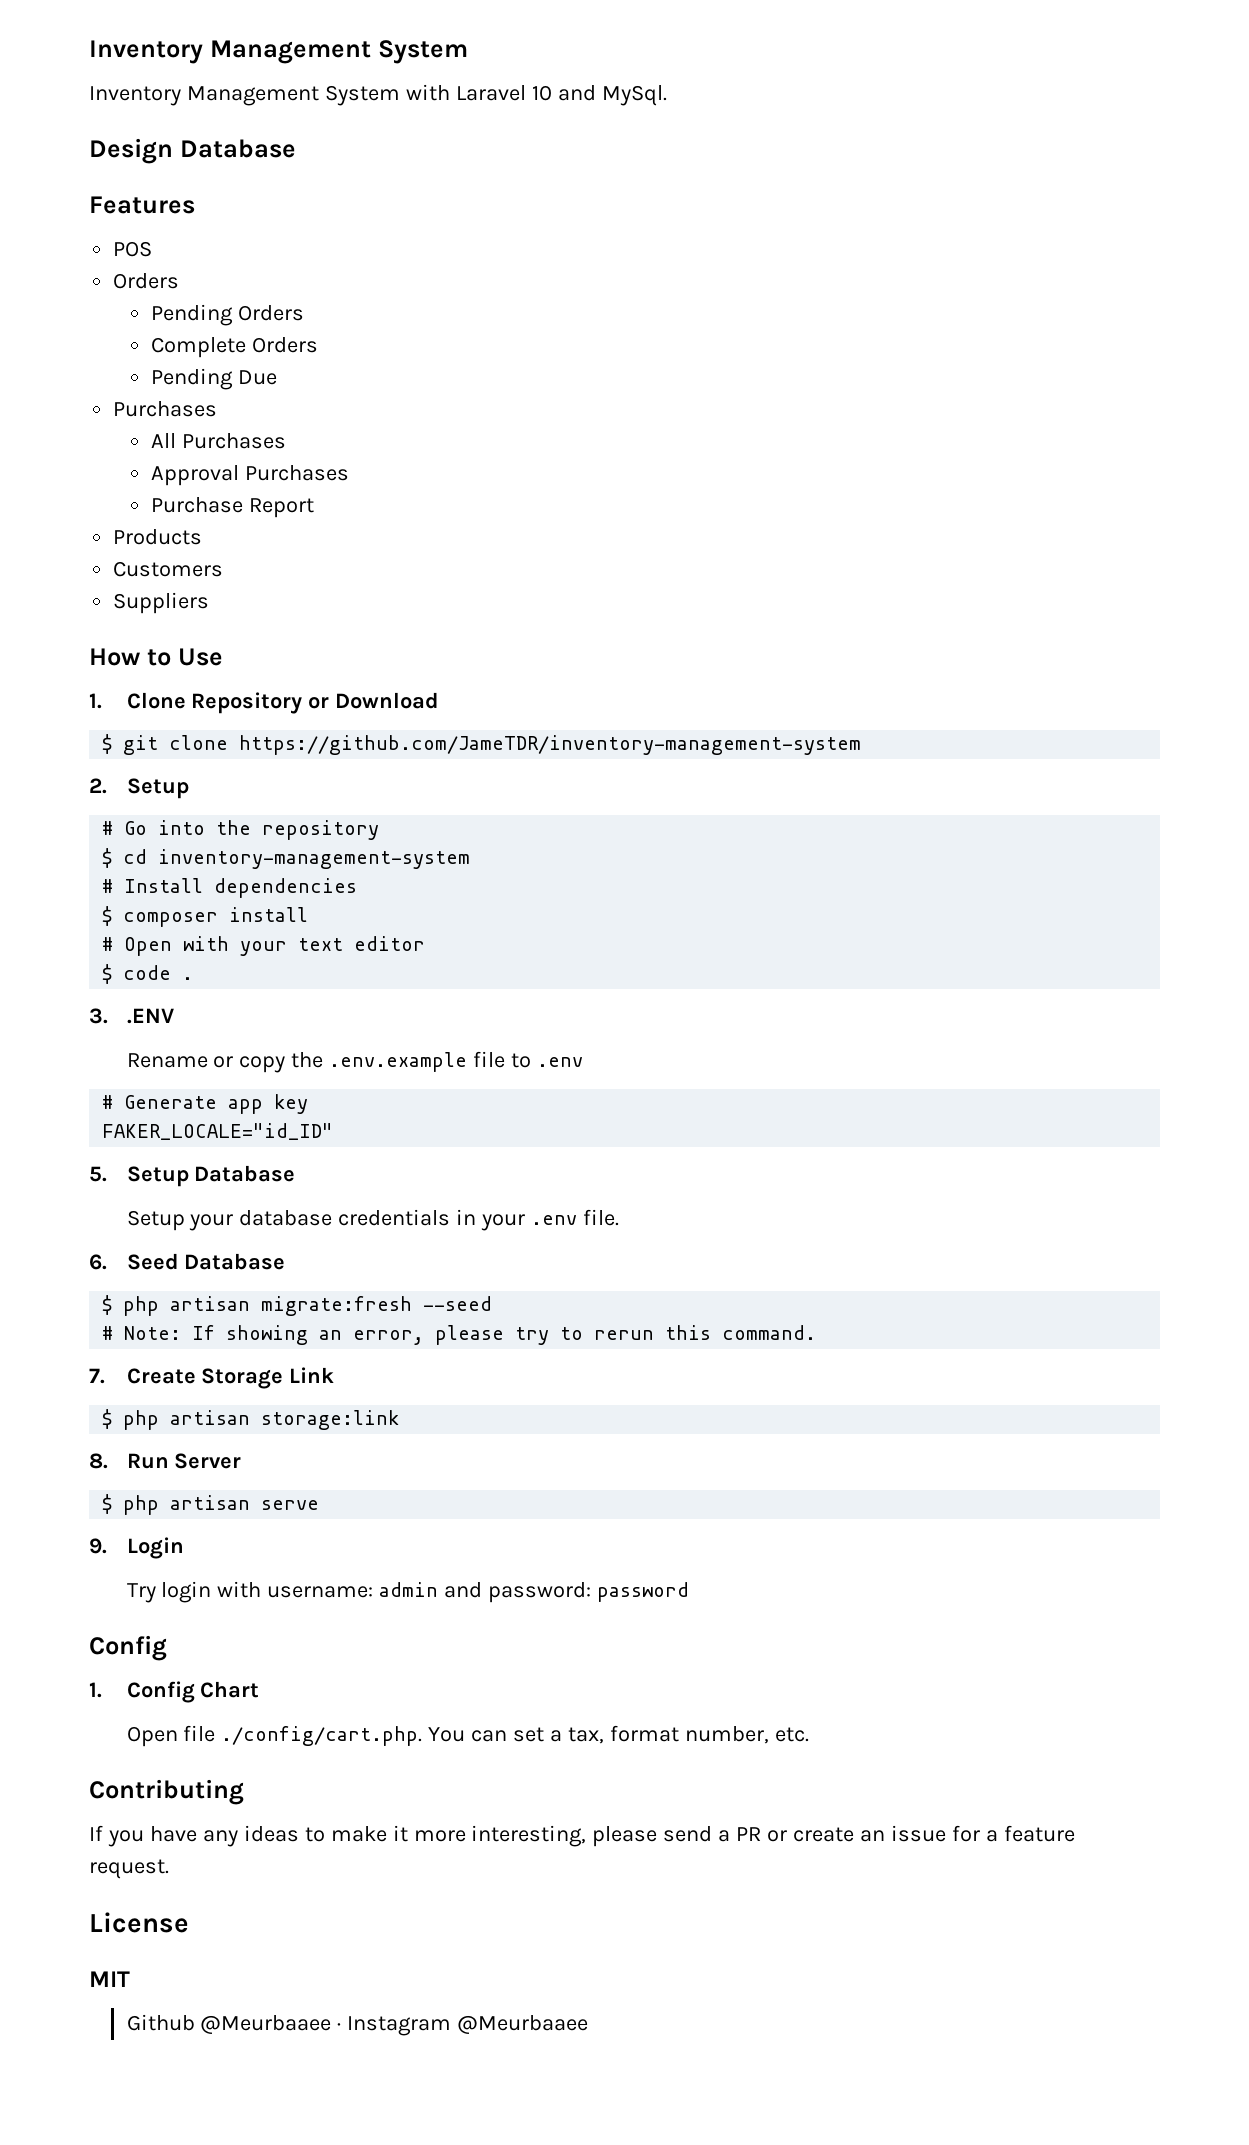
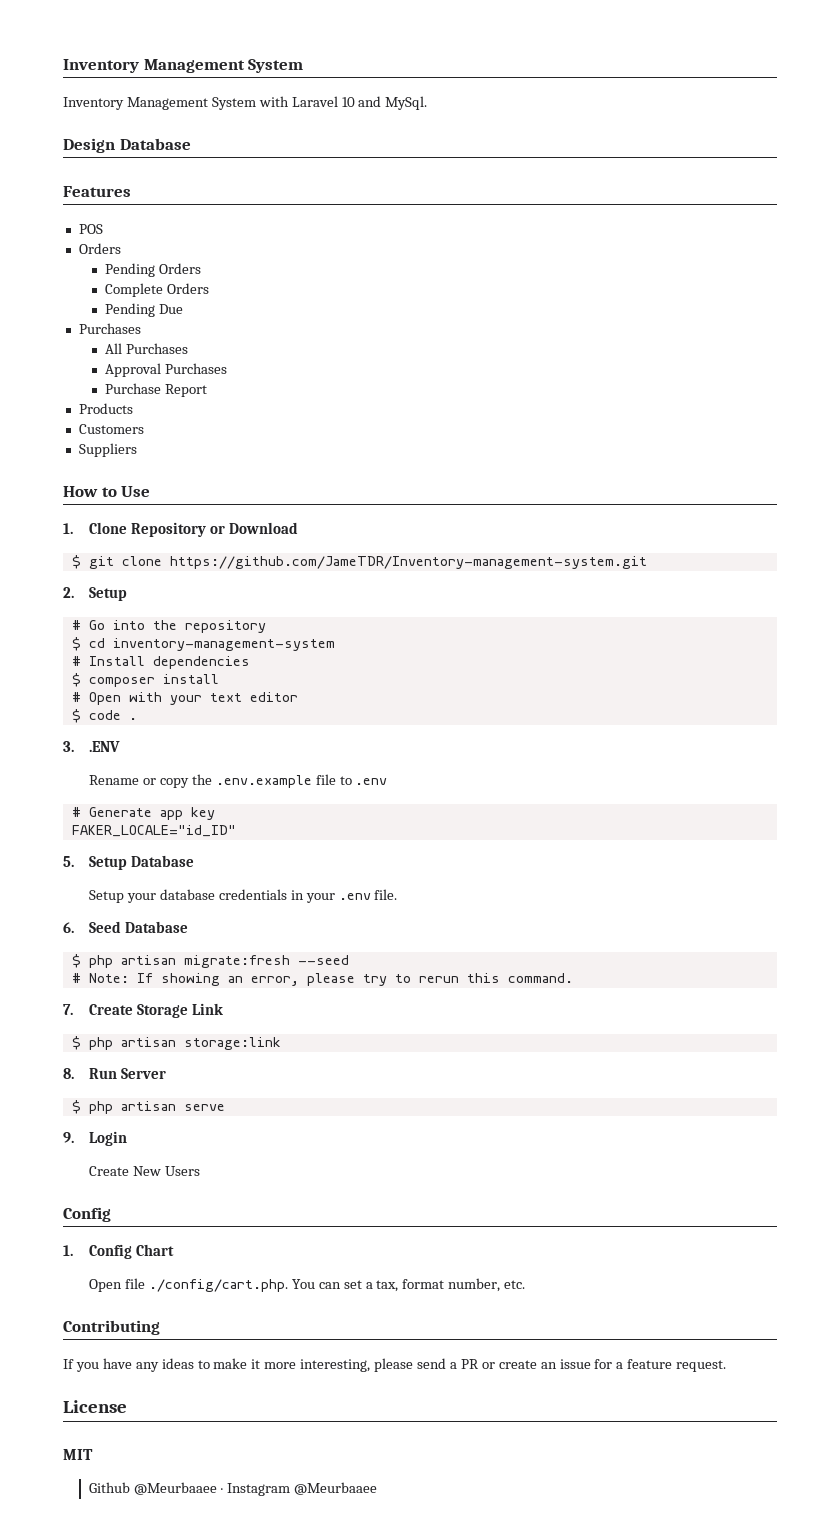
- $ git clone https://github.com/JameTDR/inventory-management-system
+ $ git clone https://github.com/JameTDR/Inventory-management-system.git
- Try login with username: admin and password: password
+ Create New Users

